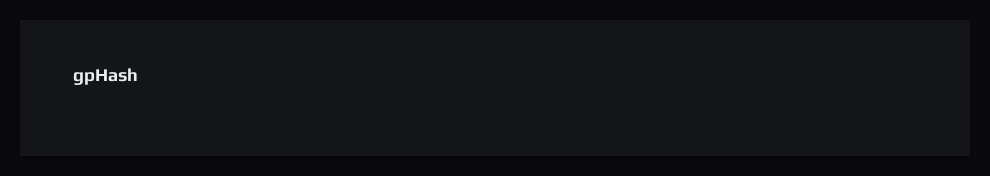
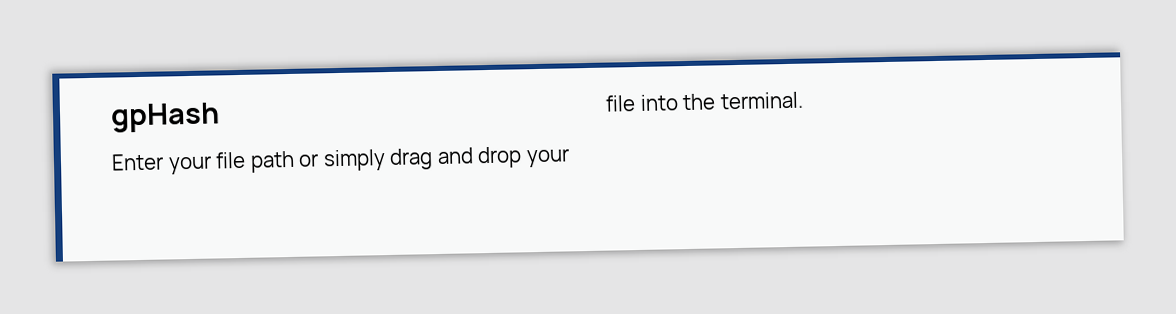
+ Enter your file path or simply drag and drop your file into the terminal.

